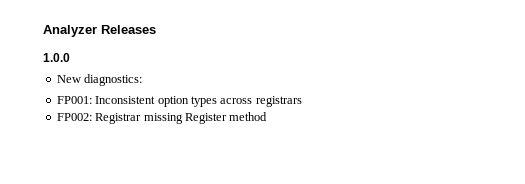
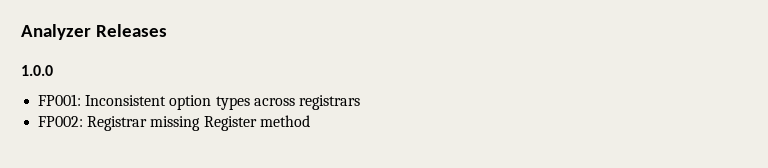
- New diagnostics:

